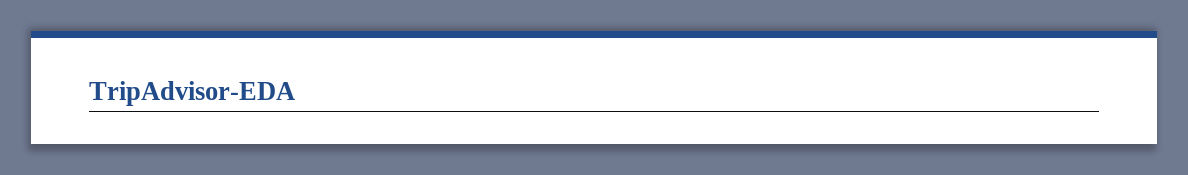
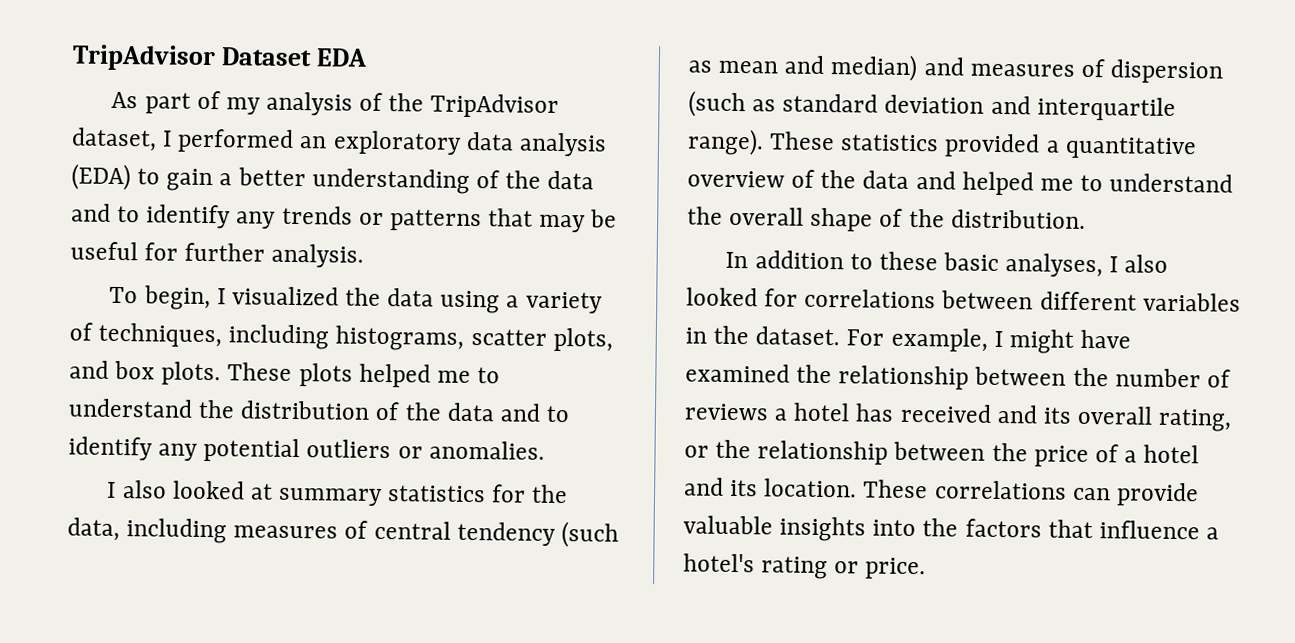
- TripAdvisor-EDA
+ TripAdvisor Dataset EDA
+ As part of my analysis of the TripAdvisor dataset, I performed an exploratory data analysis (EDA) to gain a better understanding of the data and to identify any trends or patterns that may be useful for further analysis.
+ To begin, I visualized the data using a variety of techniques, including histograms, scatter plots, and box plots. These plots helped me to understand the distribution of the data and to identify any potential outliers or anomalies.
+ I also looked at summary statistics for the data, including measures of central tendency (such as mean and median) and measures of dispersion (such as standard deviation and interquartile range). These statistics provided a quantitative overview of the data and helped me to understand the overall shape of the distribution.
+ In addition to these basic analyses, I also looked for correlations between different variables in the dataset. For example, I might have examined the relationship between the number of reviews a hotel has received and its overall rating, or the relationship between the price of a hotel and its location. These correlations can provide valuable insights into the factors that influence a hotel's rating or price.

